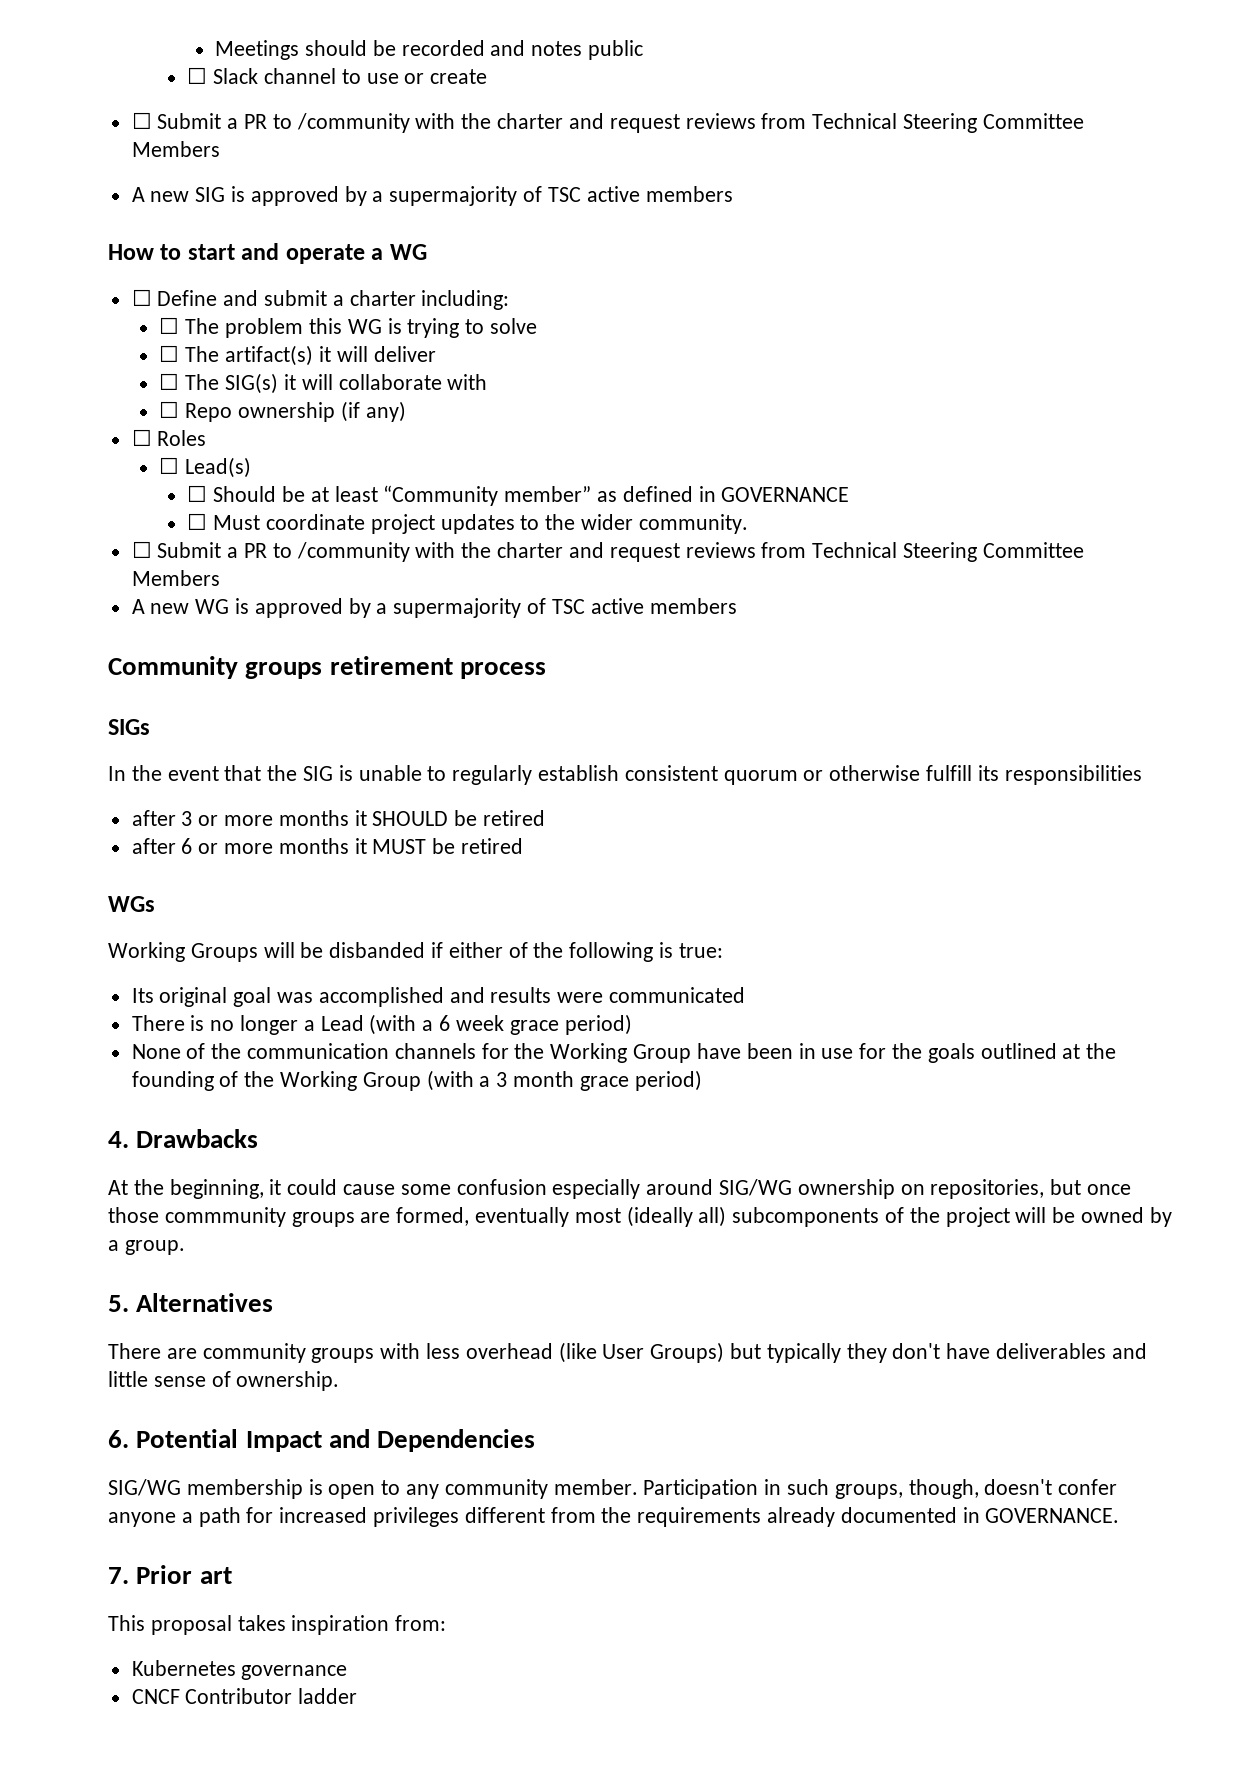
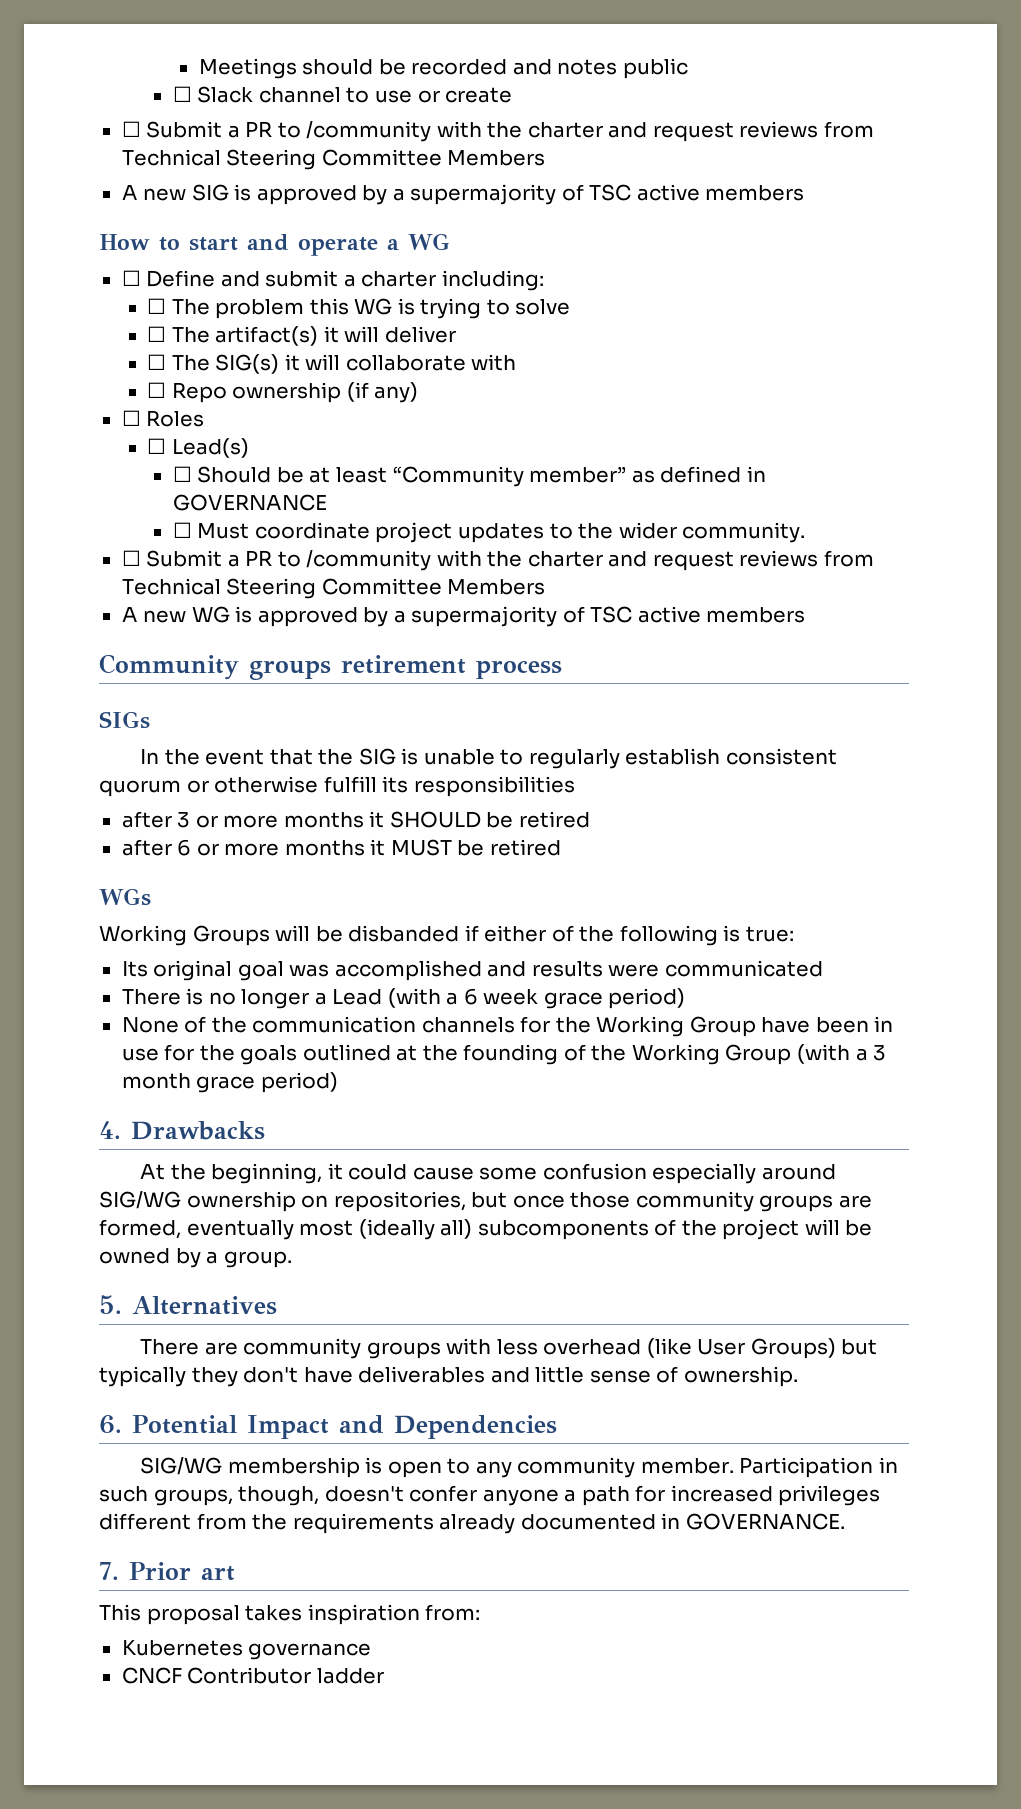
- At the beginning, it could cause some confusion especially around SIG/WG ownership on repositories, but once those commmunity groups are formed, eventually most (ideally all) subcomponents of the project will be owned by a group.
+ At the beginning, it could cause some confusion especially around SIG/WG ownership on repositories, but once those community groups are formed, eventually most (ideally all) subcomponents of the project will be owned by a group.

